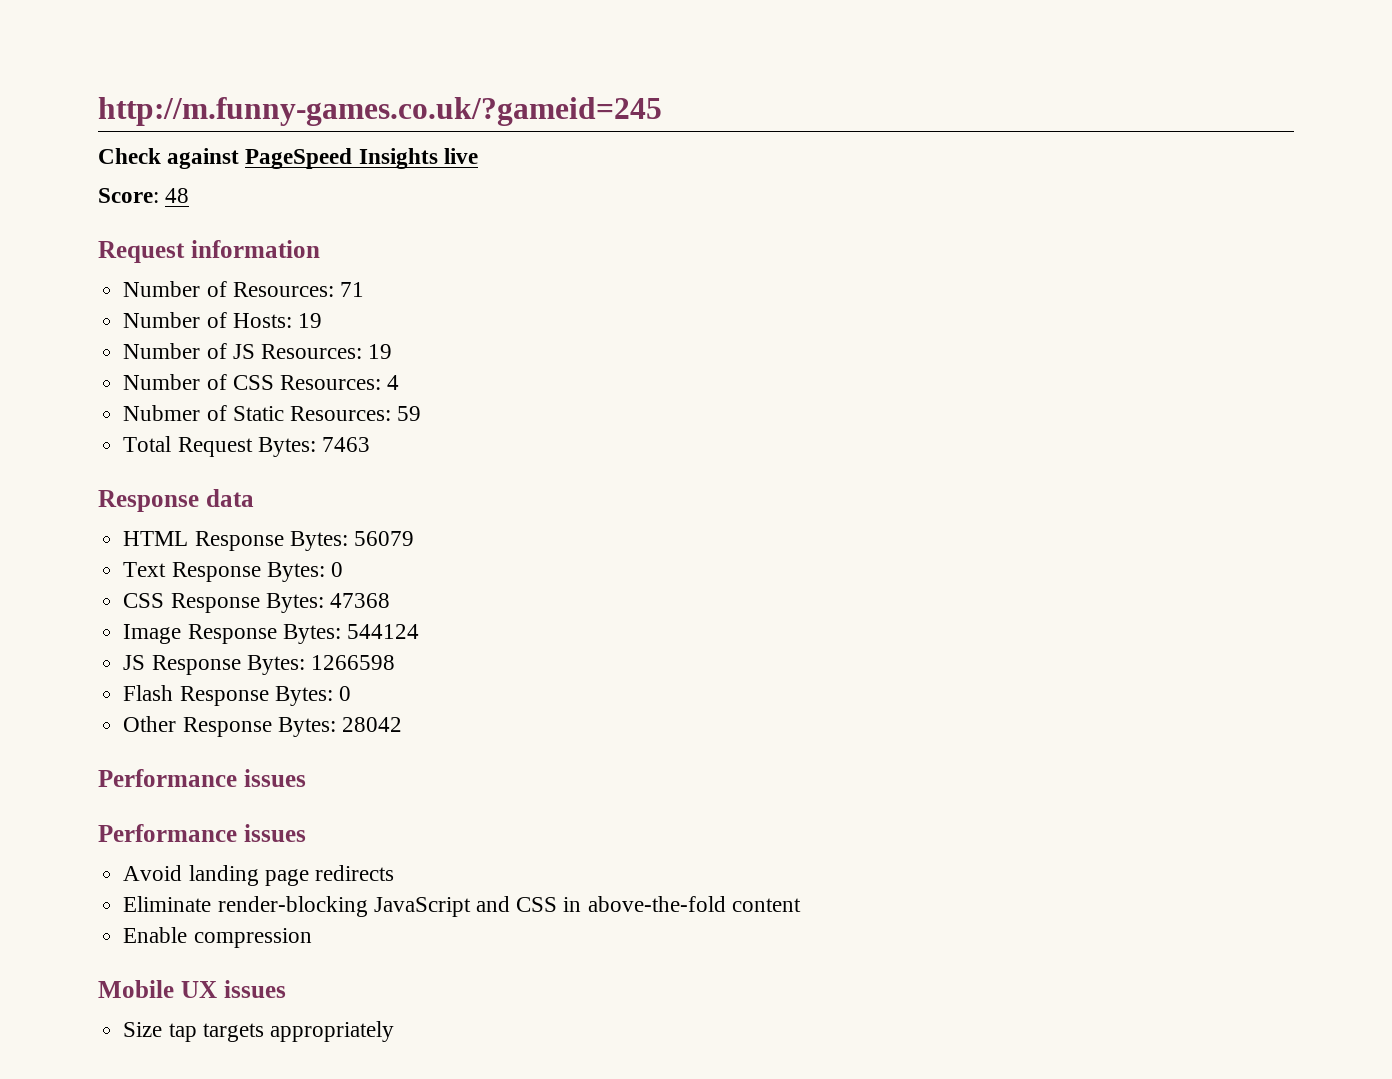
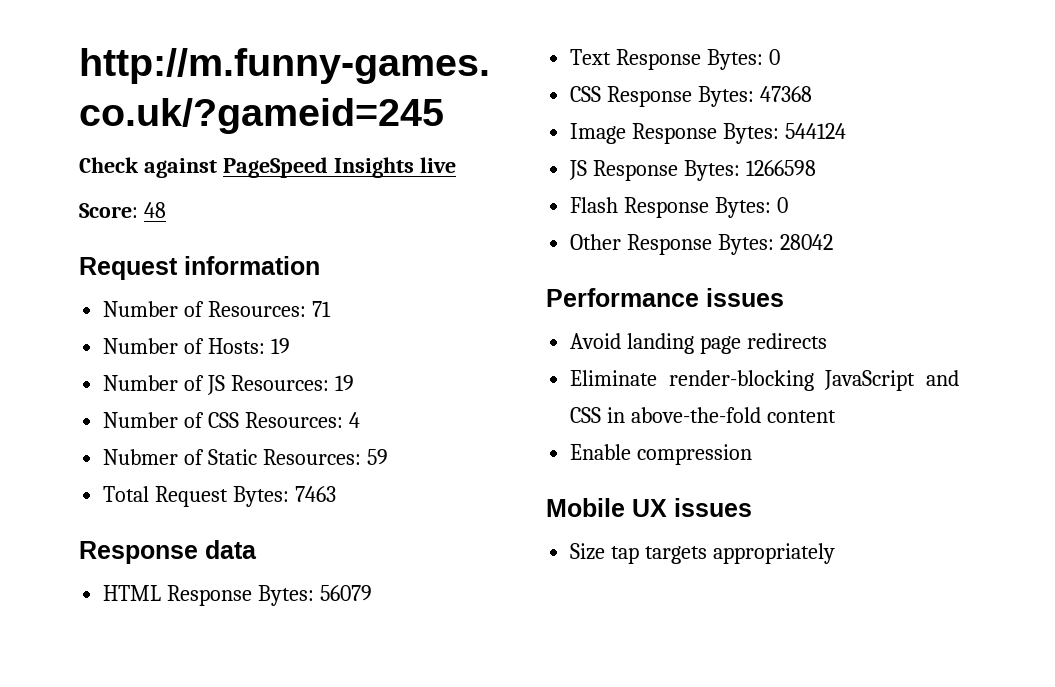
  Other Response Bytes: 28042
- Performance issues

